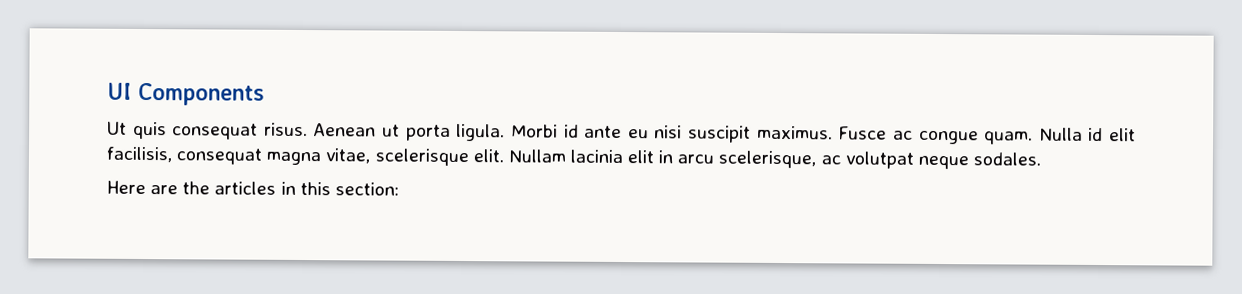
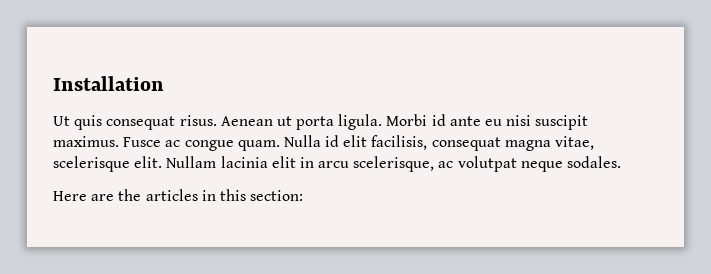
- UI Components
+ Installation

